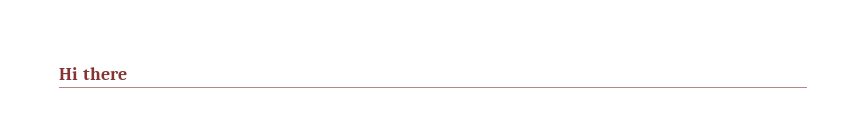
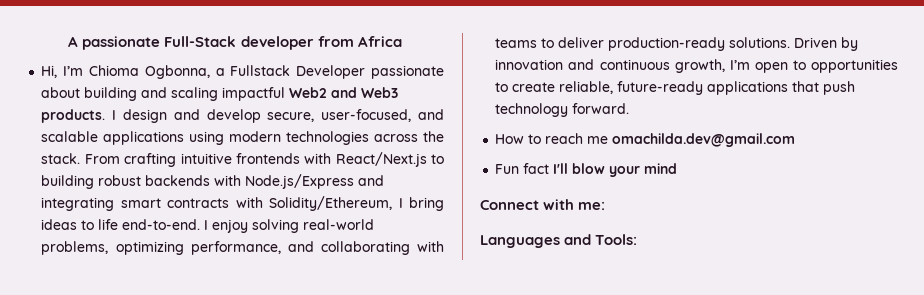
- Hi there
+ A passionate Full-Stack developer from Africa
+ Hi, I’m Chioma Ogbonna, a Fullstack Developer passionate about building and scaling impactful Web2 and Web3 products. I design and develop secure, user-focused, and scalable applications using modern technologies across the stack. From crafting intuitive frontends with React/Next.js to building robust backends with Node.js/Express and integrating smart contracts with Solidity/Ethereum, I bring ideas to life end-to-end. I enjoy solving real-world problems, optimizing performance, and collaborating with teams to deliver production-ready solutions. Driven by innovation and continuous growth, I’m open to opportunities to create reliable, future-ready applications that push technology forward.
+ How to reach me omachilda.dev@gmail.com
+ Fun fact I'll blow your mind
+ Connect with me:
+ Languages and Tools:

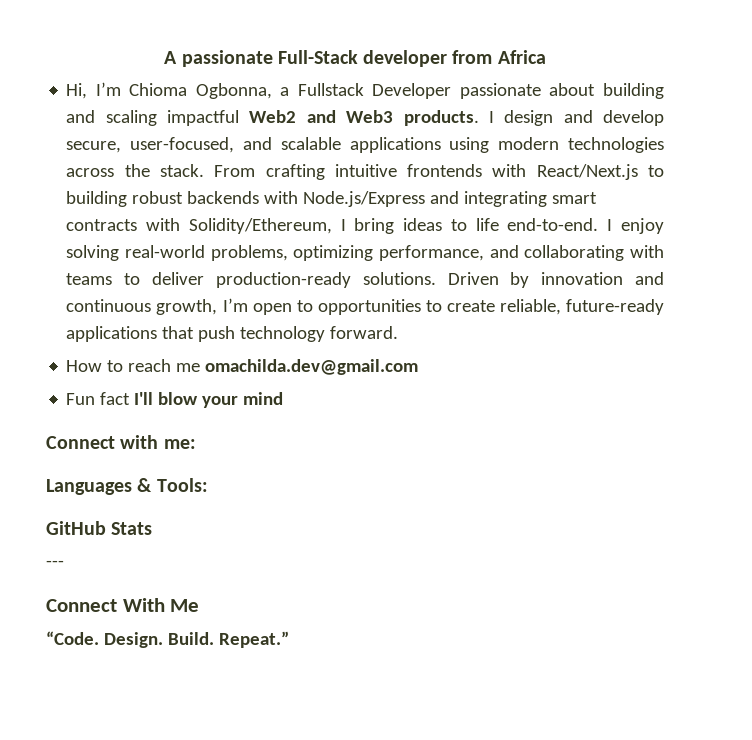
- Languages and Tools:
+ Languages & Tools:
+ GitHub Stats
+ ---
+ Connect With Me
+ “Code. Design. Build. Repeat.”

